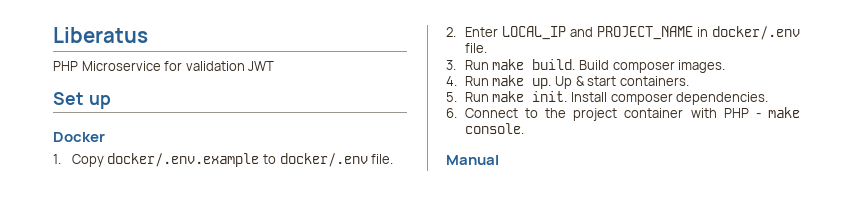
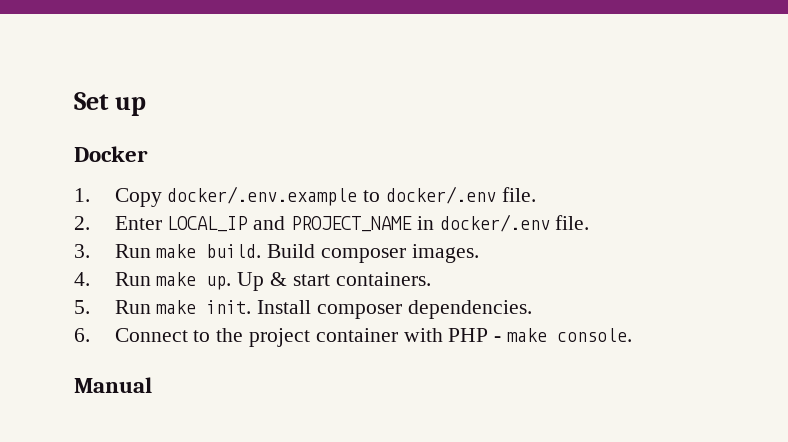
- Liberatus
- PHP Microservice for validation JWT

